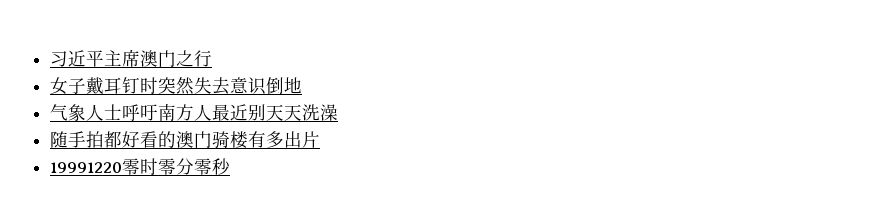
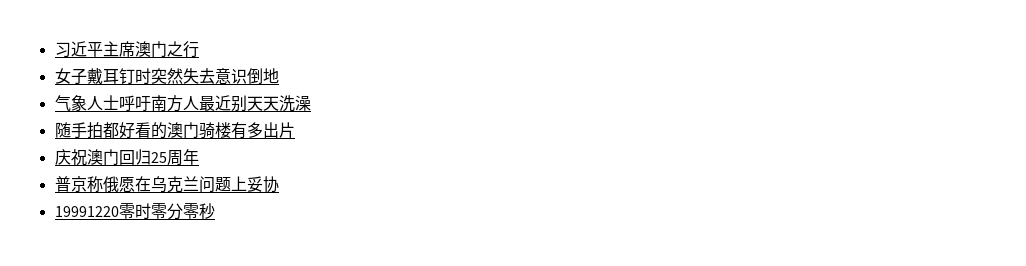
+ 庆祝澳门回归25周年
+ 普京称俄愿在乌克兰问题上妥协

